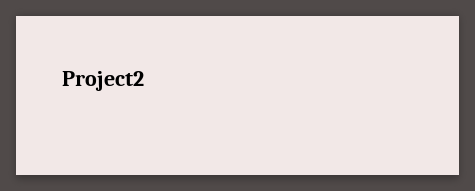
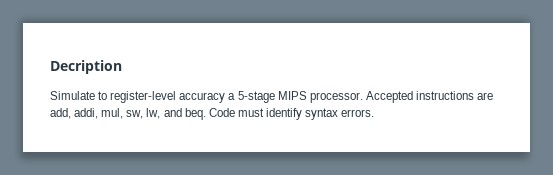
- Project2
+ Decription
+ Simulate to register-level accuracy a 5-stage MIPS processor. Accepted instructions are add, addi, mul, sw, lw, and beq. Code must identify syntax errors.

